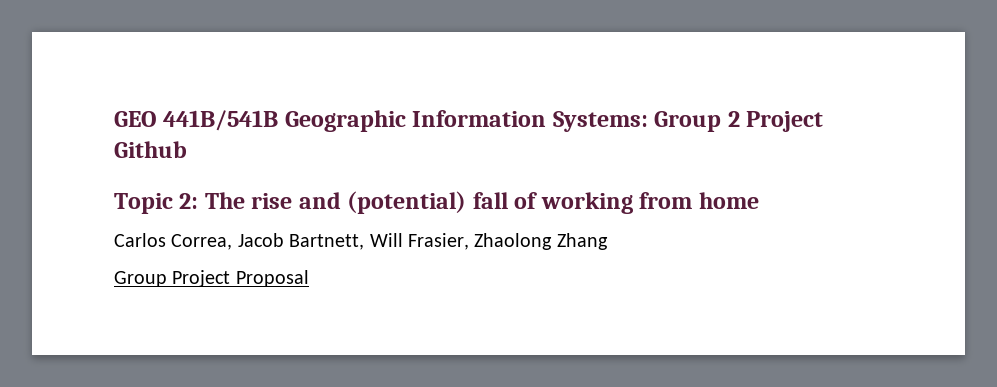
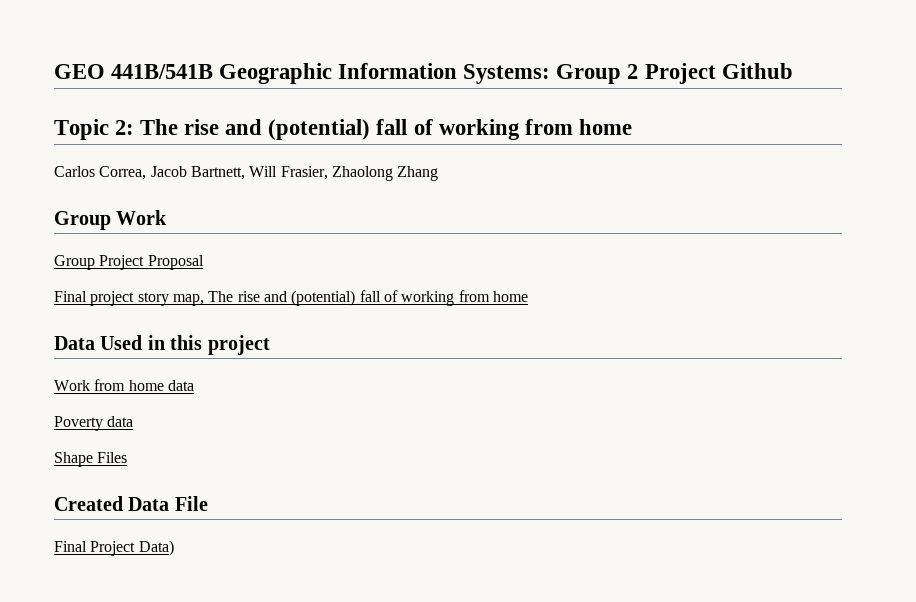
+ Group Work
+ Final project story map, The rise and (potential) fall of working from home
+ Data Used in this project
+ Work from home data
+ Poverty data
+ Shape Files
+ Created Data File
+ Final Project Data)

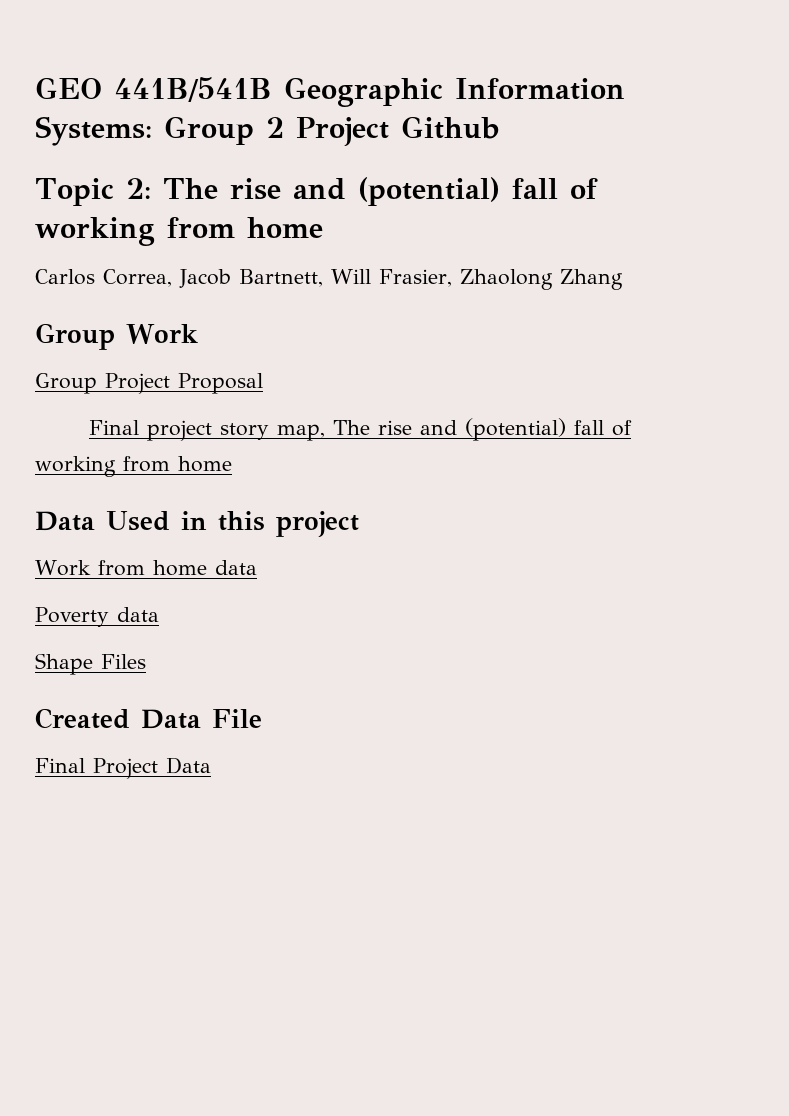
- Final Project Data)
+ Final Project Data

